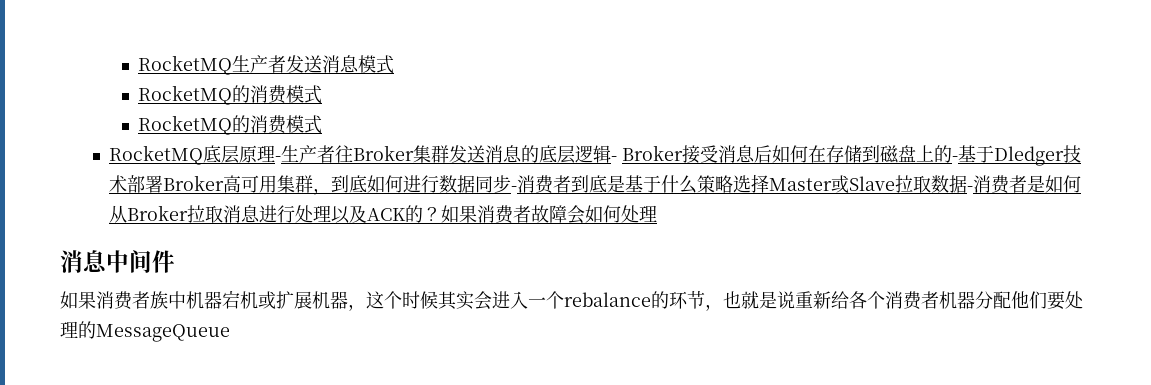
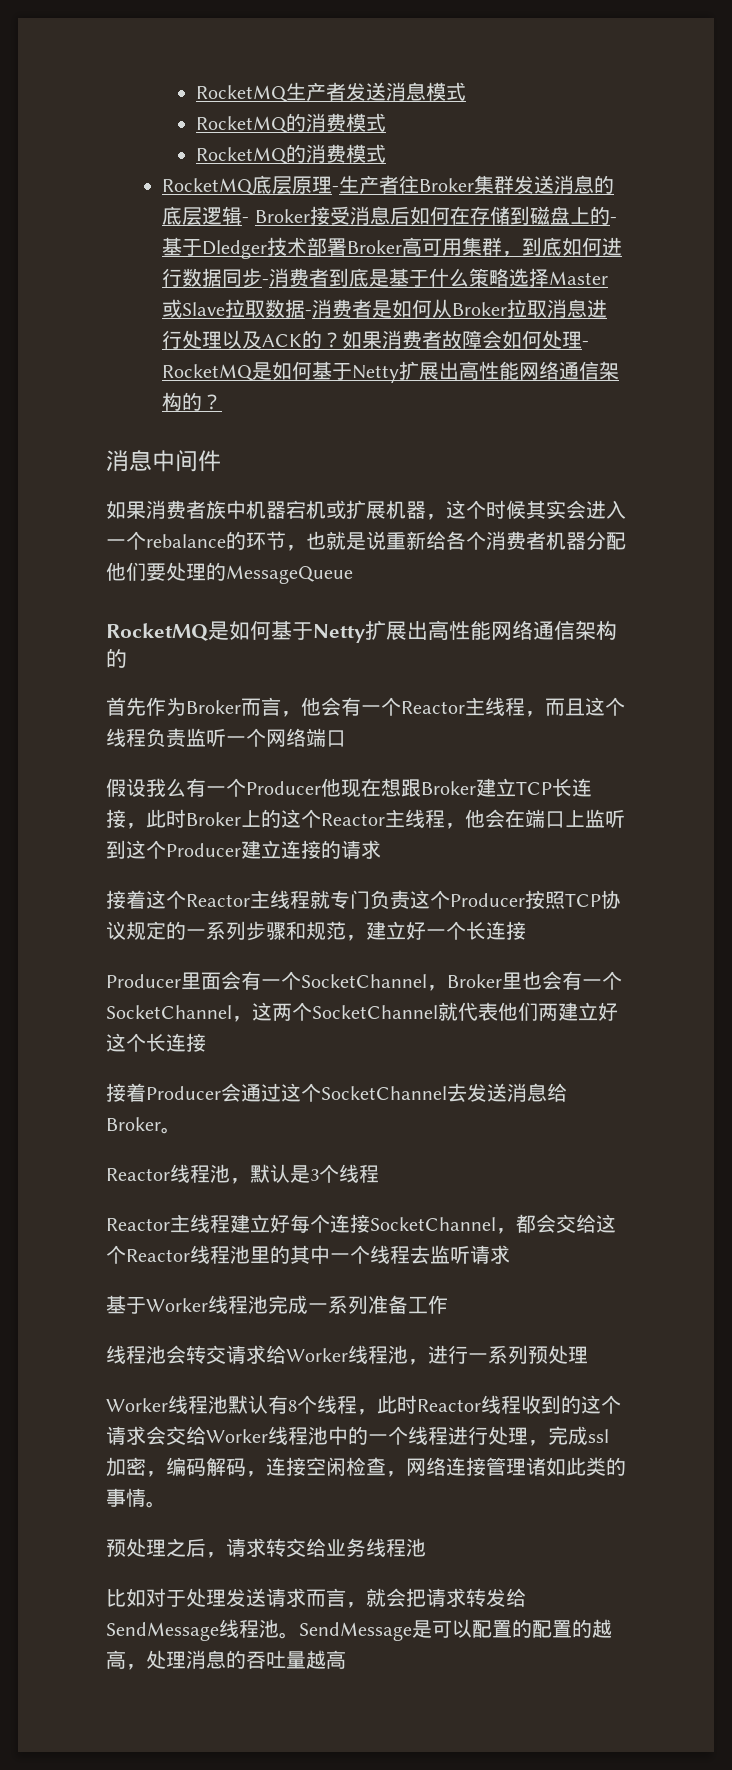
- 如果消费者故障会如何处理
+ 如果消费者故障会如何处理- RocketMQ是如何基于Netty扩展出高性能网络通信架构的？
  如果消费者族中机器宕机或扩展机器，这个时候其实会进入一个rebalance的环节，也就是说重新给各个消费者机器分配他们要处理的MessageQueue
+ RocketMQ是如何基于Netty扩展出高性能网络通信架构的
+ 首先作为Broker而言，他会有一个Reactor主线程，而且这个线程负责监听一个网络端口
+ 假设我么有一个Producer他现在想跟Broker建立TCP长连接，此时Broker上的这个Reactor主线程，他会在端口上监听到这个Producer建立连接的请求
+ 接着这个Reactor主线程就专门负责这个Producer按照TCP协议规定的一系列步骤和规范，建立好一个长连接
+ Producer里面会有一个SocketChannel，Broker里也会有一个SocketChannel，这两个SocketChannel就代表他们两建立好这个长连接
+ 接着Producer会通过这个SocketChannel去发送消息给Broker。
+ Reactor线程池，默认是3个线程
+ Reactor主线程建立好每个连接SocketChannel，都会交给这个Reactor线程池里的其中一个线程去监听请求
+ 基于Worker线程池完成一系列准备工作
+ 线程池会转交请求给Worker线程池，进行一系列预处理
+ Worker线程池默认有8个线程，此时Reactor线程收到的这个请求会交给Worker线程池中的一个线程进行处理，完成ssl加密，编码解码，连接空闲检查，网络连接管理诸如此类的事情。
+ 预处理之后，请求转交给业务线程池
+ 比如对于处理发送请求而言，就会把请求转发给SendMessage线程池。SendMessage是可以配置的配置的越高，处理消息的吞吐量越高

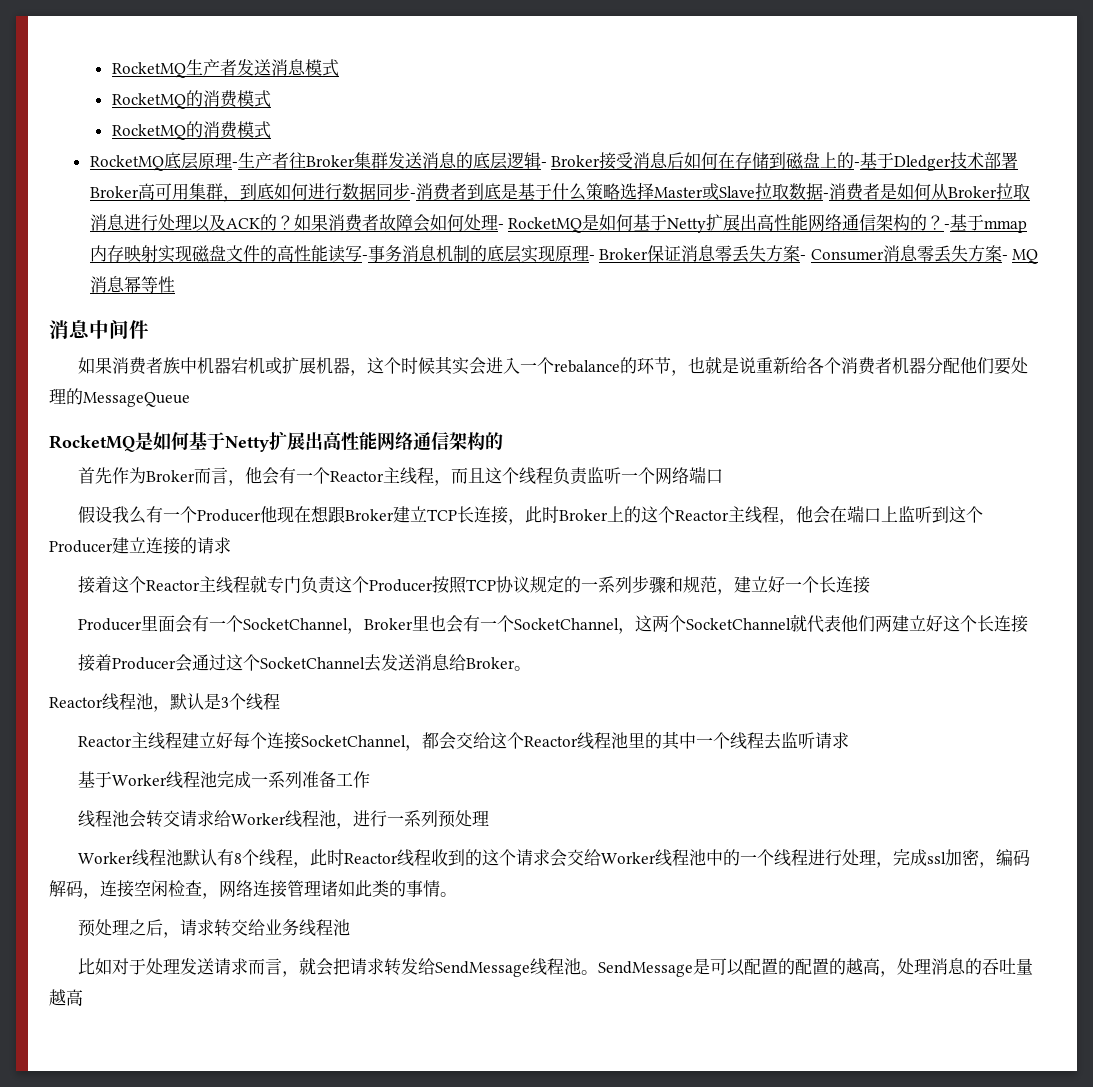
+ -基于mmap内存映射实现磁盘文件的高性能读写-事务消息机制的底层实现原理- Broker保证消息零丢失方案- Consumer消息零丢失方案- MQ消息幂等性

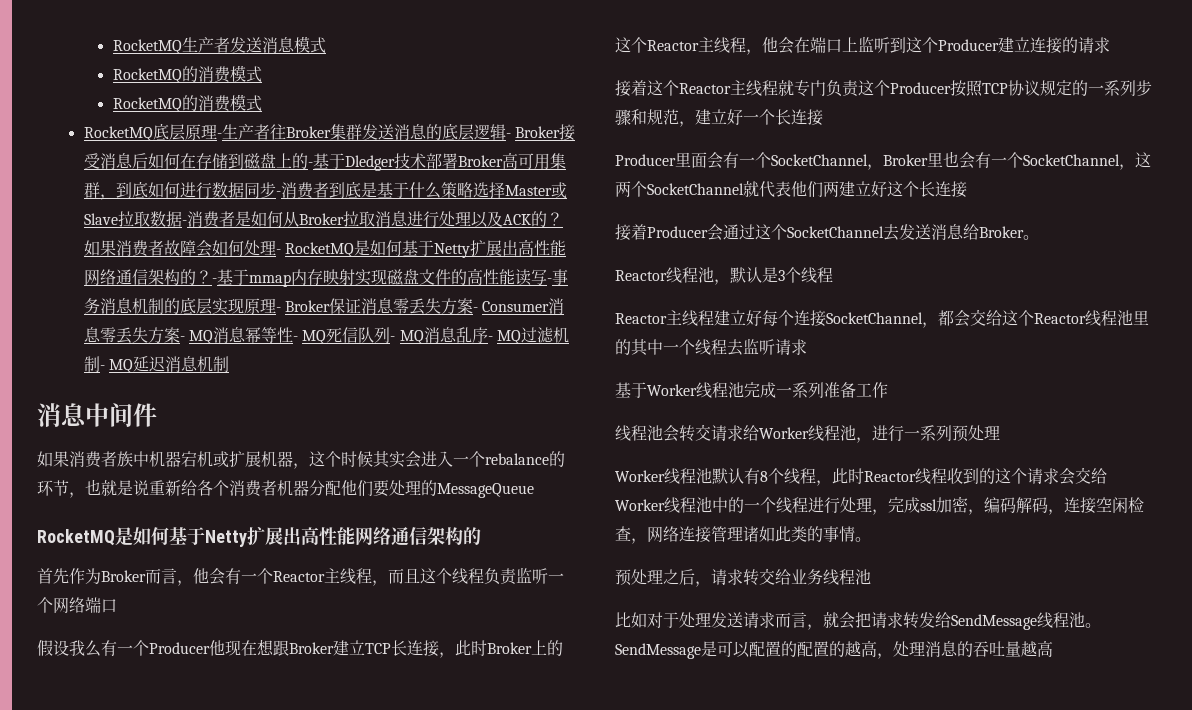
- -基于mmap内存映射实现磁盘文件的高性能读写-事务消息机制的底层实现原理- Broker保证消息零丢失方案- Consumer消息零丢失方案- MQ消息幂等性
+ -基于mmap内存映射实现磁盘文件的高性能读写-事务消息机制的底层实现原理- Broker保证消息零丢失方案- Consumer消息零丢失方案- MQ消息幂等性- MQ死信队列- MQ消息乱序- MQ过滤机制- MQ延迟消息机制

